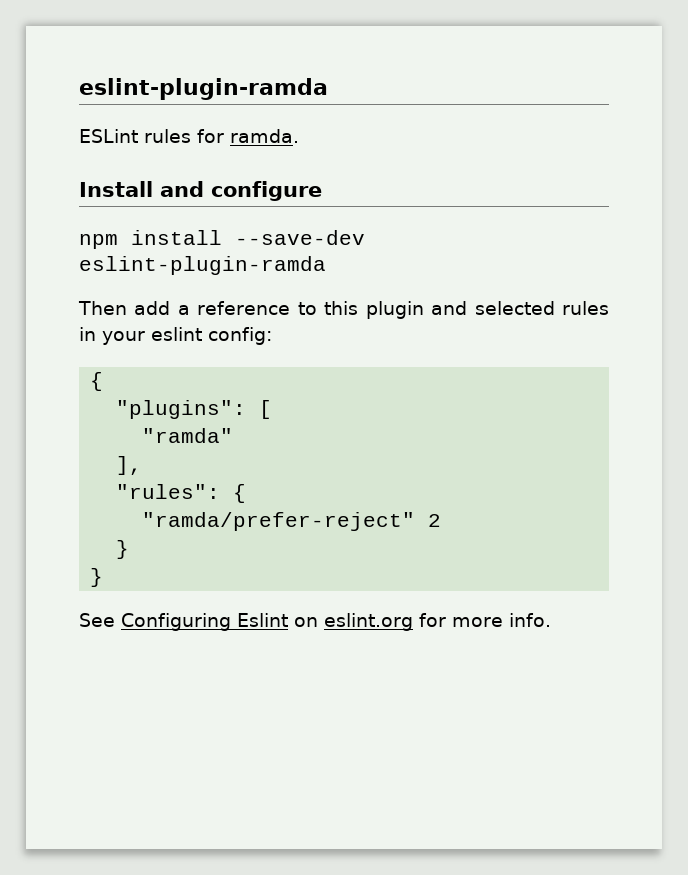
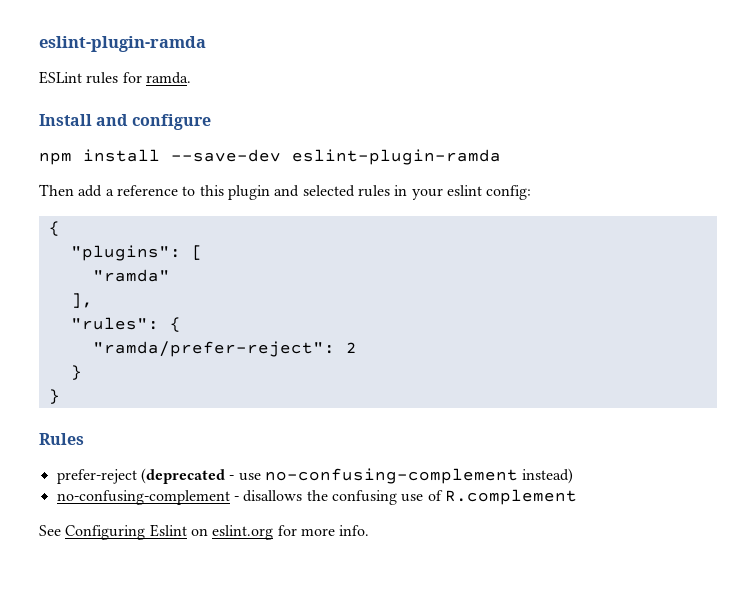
- "ramda/prefer-reject" 2
+ "ramda/prefer-reject": 2
+ Rules
+ prefer-reject (deprecated - use no-confusing-complement instead)
+ no-confusing-complement - disallows the confusing use of R.complement

